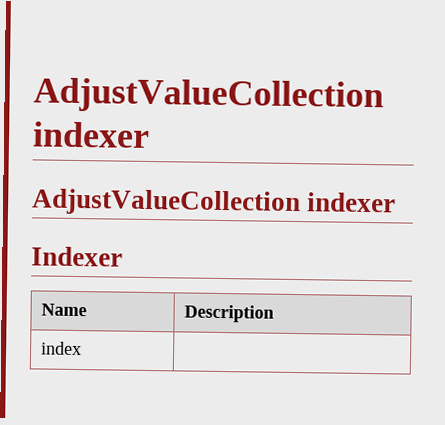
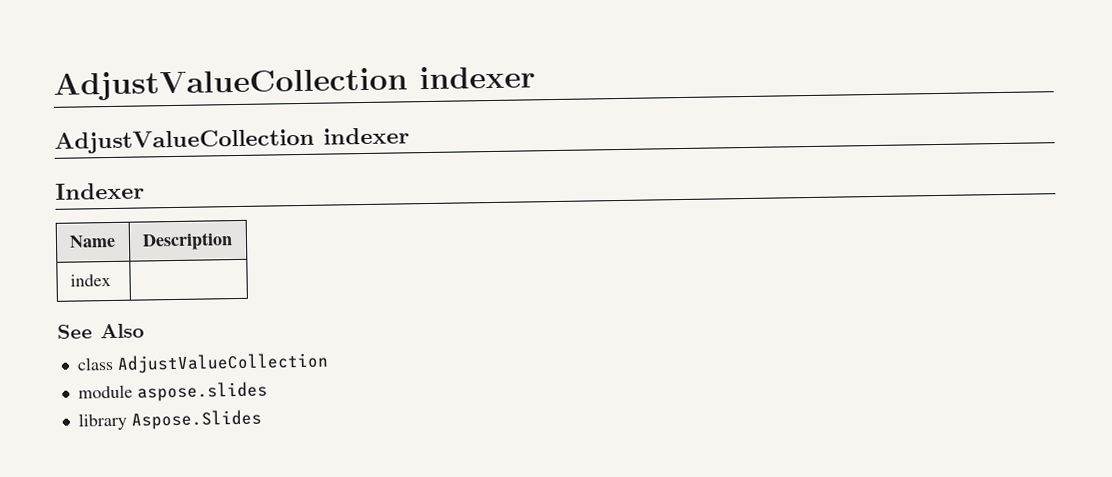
+ See Also
+ class AdjustValueCollection
+ module aspose.slides
+ library Aspose.Slides

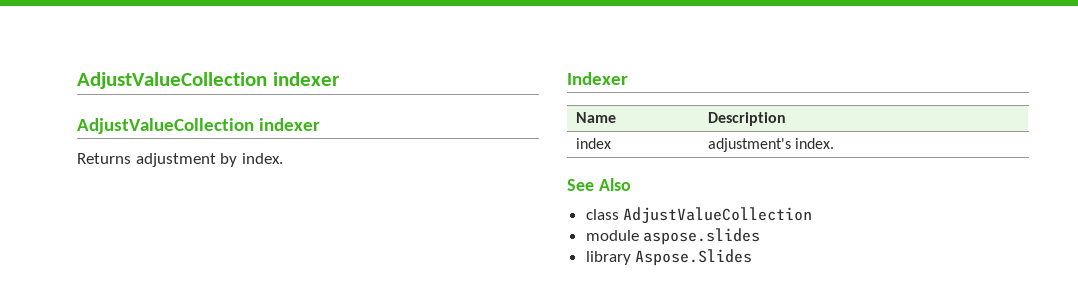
+ Returns adjustment by index.
- index |
+ index | adjustment's index.

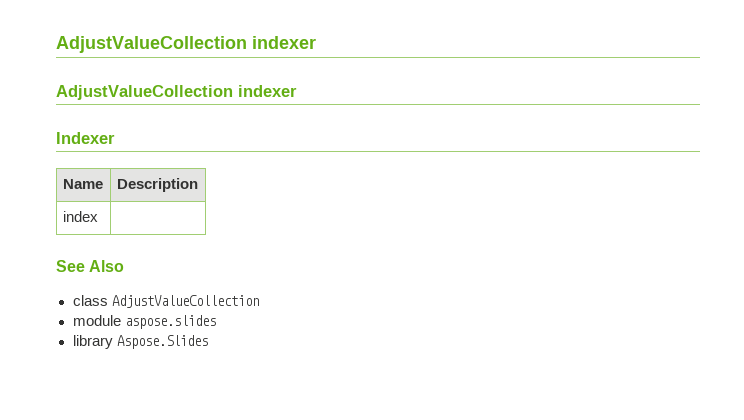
- Returns adjustment by index.
- index | adjustment's index.
+ index |

